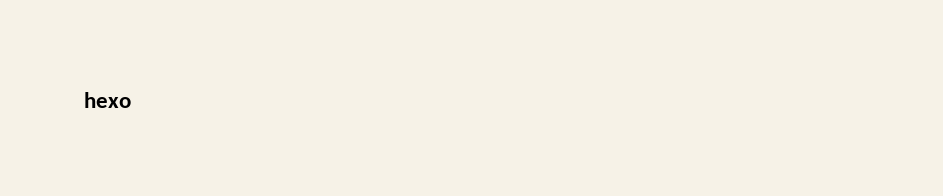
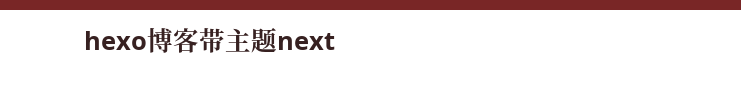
- hexo
+ hexo博客带主题next

